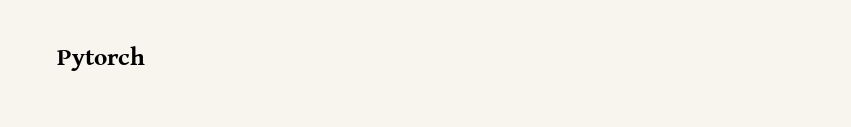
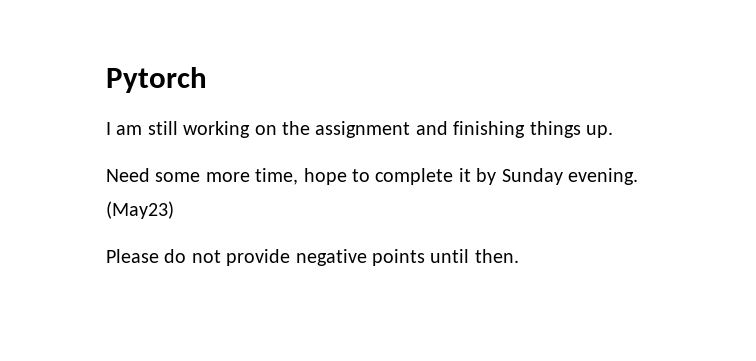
+ I am still working on the assignment and finishing things up.
+ Need some more time, hope to complete it by Sunday evening. (May23)
+ Please do not provide negative points until then.

